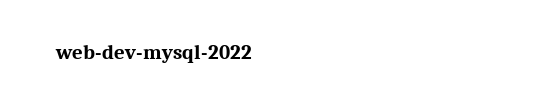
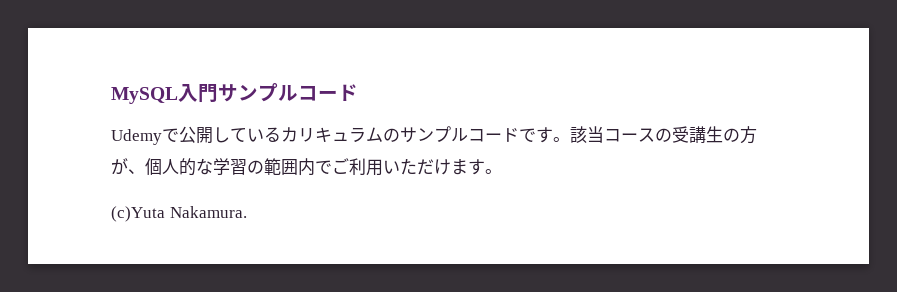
- web-dev-mysql-2022
+ MySQL入門サンプルコード
+ Udemyで公開しているカリキュラムのサンプルコードです。該当コースの受講生の方が、個人的な学習の範囲内でご利用いただけます。
+ (c)Yuta Nakamura.

